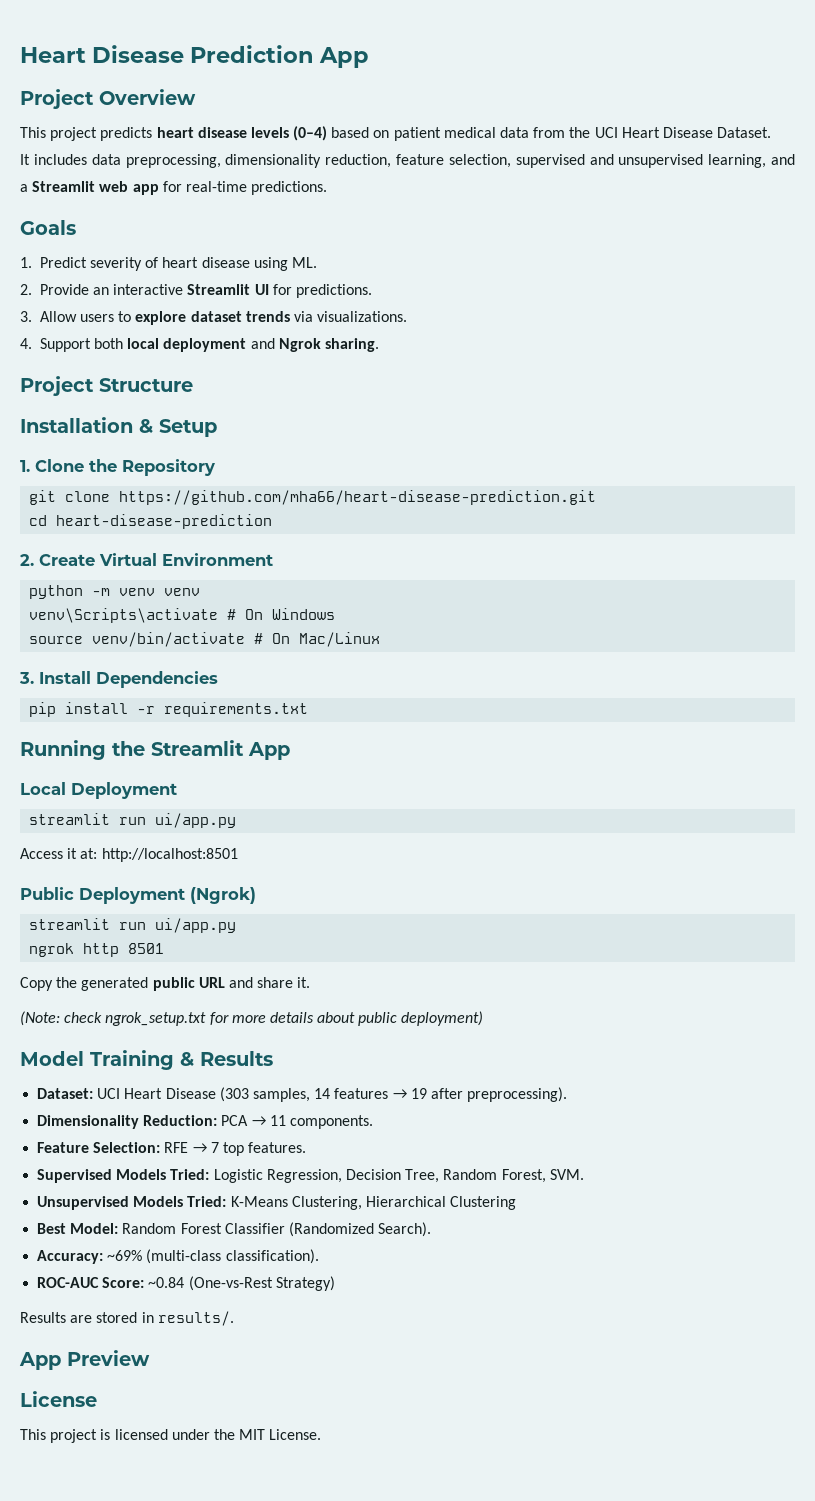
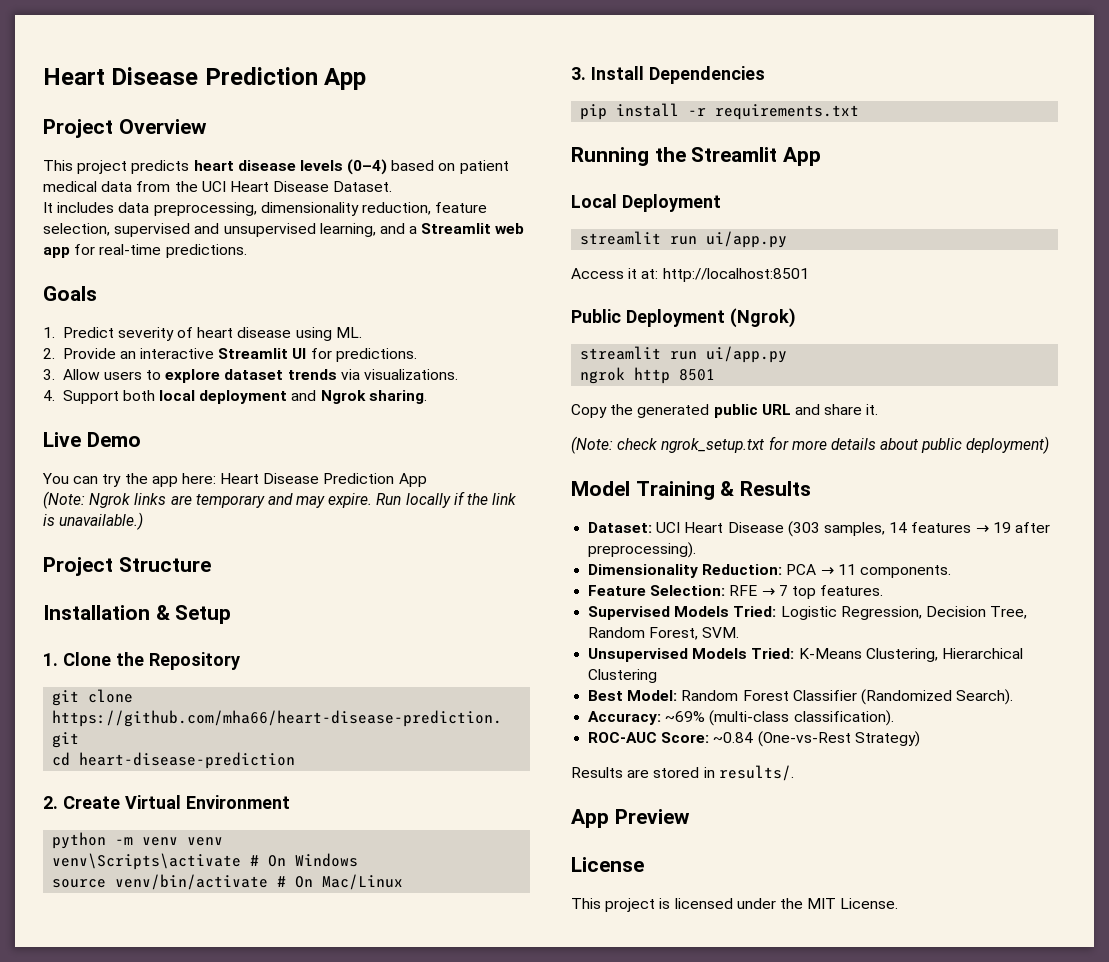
+ Live Demo
+ You can try the app here: Heart Disease Prediction App
+ (Note: Ngrok links are temporary and may expire. Run locally if the link is unavailable.)

